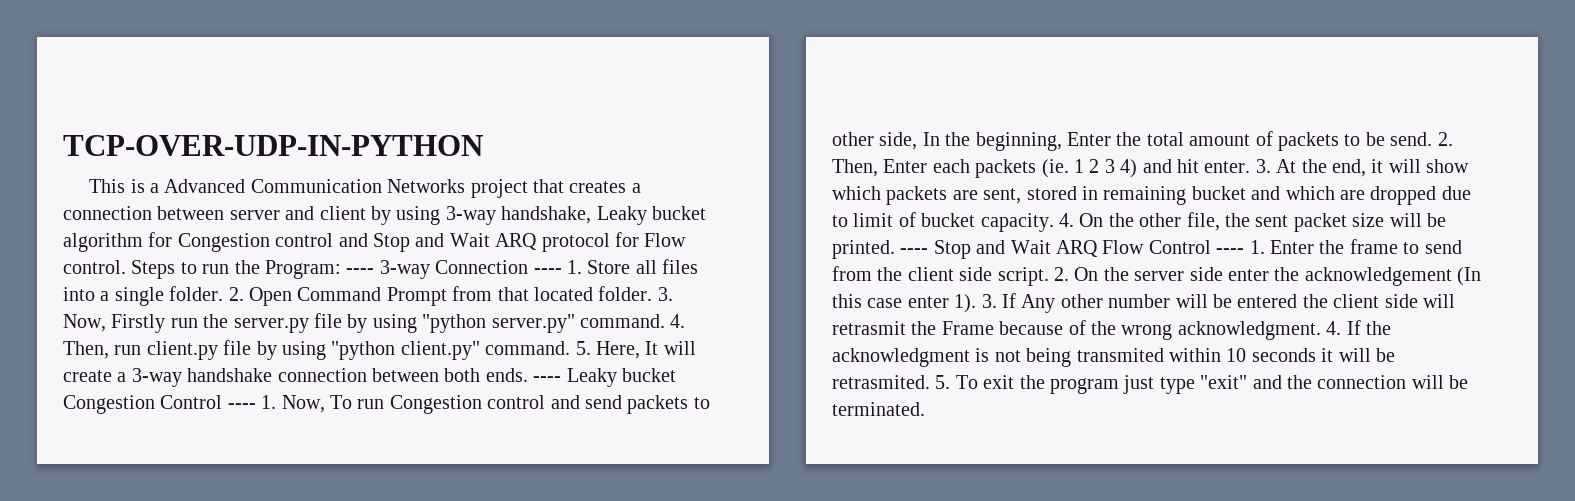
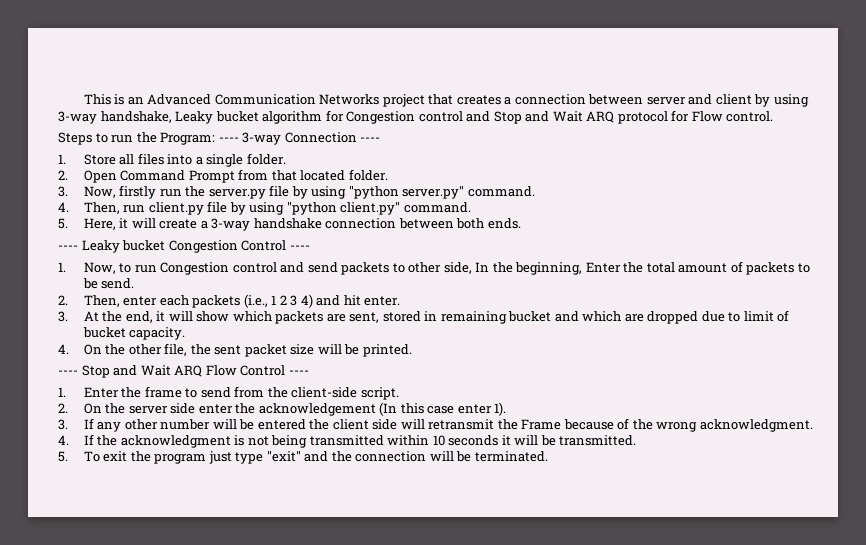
- TCP-OVER-UDP-IN-PYTHON
- This is a Advanced Communication Networks project that creates a connection between server and client by using 3-way handshake, Leaky bucket algorithm for Congestion control and Stop and Wait ARQ protocol for Flow control. Steps to run the Program:
+ This is an Advanced Communication Networks project that creates a connection between server and client by using 3-way handshake, Leaky bucket algorithm for Congestion control and Stop and Wait ARQ protocol for Flow control.
+ Steps to run the Program:
- ---- 3-way Connection ---- 1. Store all files into a single folder. 2. Open Command Prompt from that located folder. 3. Now, Firstly run the server.py file by using "python server.py" command. 4. Then, run client.py file by using "python client.py" command. 5. Here, It will create a 3-way handshake connection between both ends. ---- Leaky bucket Congestion Control ---- 1. Now, To run Congestion control and send packets to other side, In the beginning, Enter the total amount of packets to be send. 2. Then, Enter each packets (ie. 1 2 3 4) and hit enter. 3. At the end, it will show which packets are sent, stored in remaining bucket and which are dropped due to limit of bucket capacity. 4. On the other file, the sent packet size will be printed. ---- Stop and Wait ARQ Flow Control ---- 1. Enter the frame to send from the client side script. 2. On the server side enter the acknowledgement (In this case enter 1). 3. If Any other number will be entered the client side will retrasmit the Frame because of the wrong acknowledgment. 4. If the acknowledgment is not being transmited within 10 seconds it will be retrasmited. 5. To exit the program just type "exit" and the connection will be terminated.
+ ---- 3-way Connection ----
+ 1. Store all files into a single folder.
+ 2. Open Command Prompt from that located folder.
+ 3. Now, firstly run the server.py file by using "python server.py" command.
+ 4. Then, run client.py file by using "python client.py" command.
+ 5. Here, it will create a 3-way handshake connection between both ends.
+ ---- Leaky bucket Congestion Control ----
+ 1. Now, to run Congestion control and send packets to other side, In the beginning, Enter the total amount of packets to be send.
+ 2. Then, enter each packets (i.e., 1 2 3 4) and hit enter.
+ 3. At the end, it will show which packets are sent, stored in remaining bucket and which are dropped due to limit of bucket capacity.
+ 4. On the other file, the sent packet size will be printed.
+ ---- Stop and Wait ARQ Flow Control ----
+ 1. Enter the frame to send from the client-side script.
+ 2. On the server side enter the acknowledgement (In this case enter 1).
+ 3. If any other number will be entered the client side will retransmit the Frame because of the wrong acknowledgment.
+ 4. If the acknowledgment is not being transmitted within 10 seconds it will be transmitted.
+ 5. To exit the program just type "exit" and the connection will be terminated.

